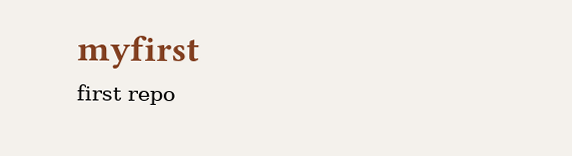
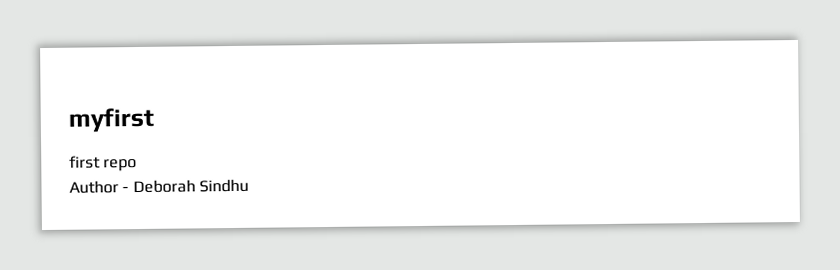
+ Author - Deborah Sindhu

